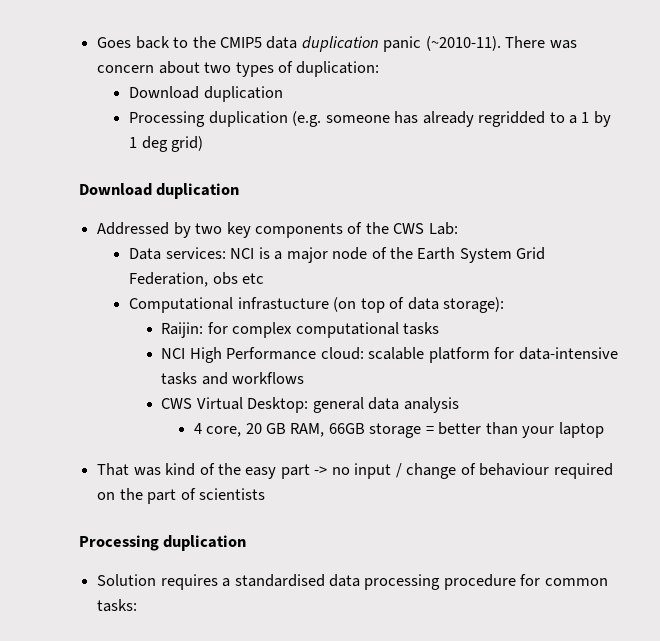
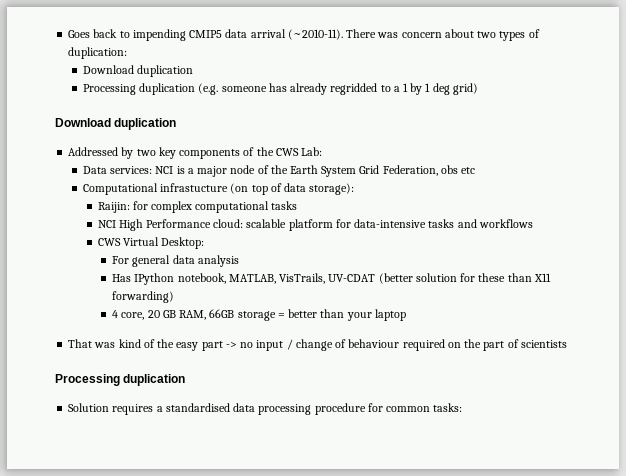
- Goes back to the CMIP5 data duplication panic (~2010-11).
+ Goes back to impending CMIP5 data arrival (~2010-11).
- CWS Virtual Desktop: general data analysis
+ CWS Virtual Desktop:
+ For general data analysis
+ Has IPython notebook, MATLAB, VisTrails, UV-CDAT (better solution for these than X11 forwarding)

